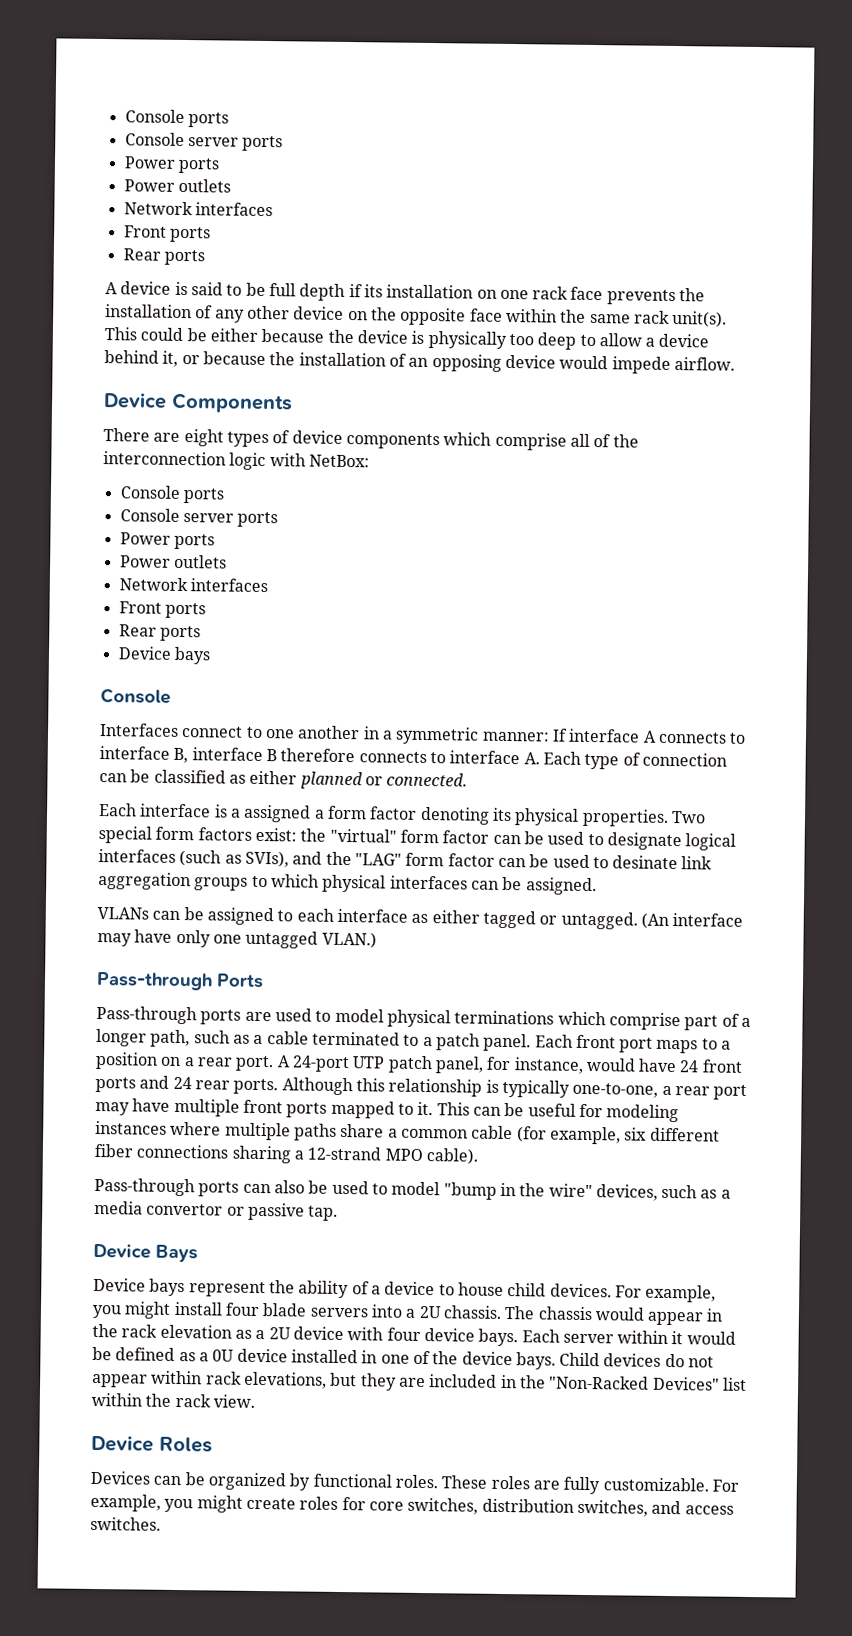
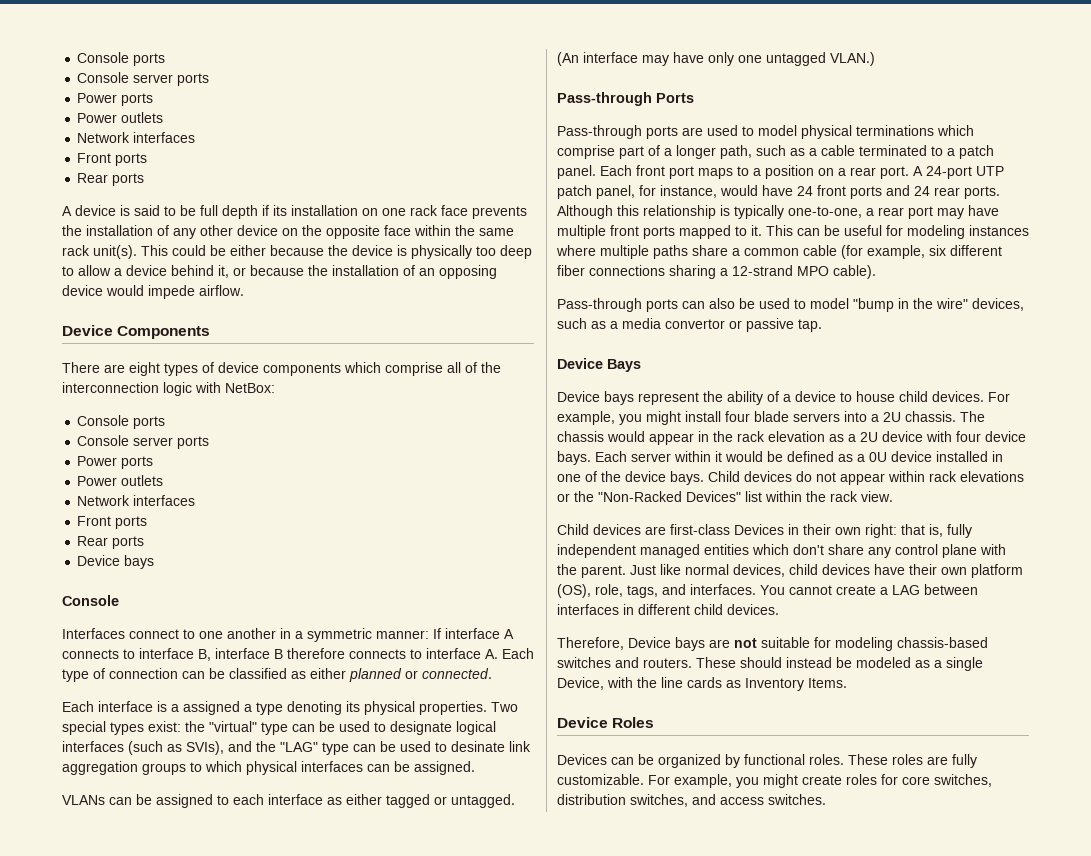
- Each interface is a assigned a form factor denoting its physical properties.
+ Each interface is a assigned a type denoting its physical properties.
- Two special form factors exist: the "virtual" form factor can be used to designate logical interfaces (such as SVIs), and the "LAG" form factor can be used to desinate link aggregation groups to which physical interfaces can be assigned.
+ Two special types exist: the "virtual" type can be used to designate logical interfaces (such as SVIs), and the "LAG" type can be used to desinate link aggregation groups to which physical interfaces can be assigned.
- Child devices do not appear within rack elevations, but they are included in the "Non-Racked Devices" list within the rack view.
+ Child devices do not appear within rack elevations or the "Non-Racked Devices" list within the rack view.
+ Child devices are first-class Devices in their own right: that is, fully independent managed entities which don't share any control plane with the parent. Just like normal devices, child devices have their own platform (OS), role, tags, and interfaces. You cannot create a LAG between interfaces in different child devices.
+ Therefore, Device bays are not suitable for modeling chassis-based switches and routers. These should instead be modeled as a single Device, with the line cards as Inventory Items.

